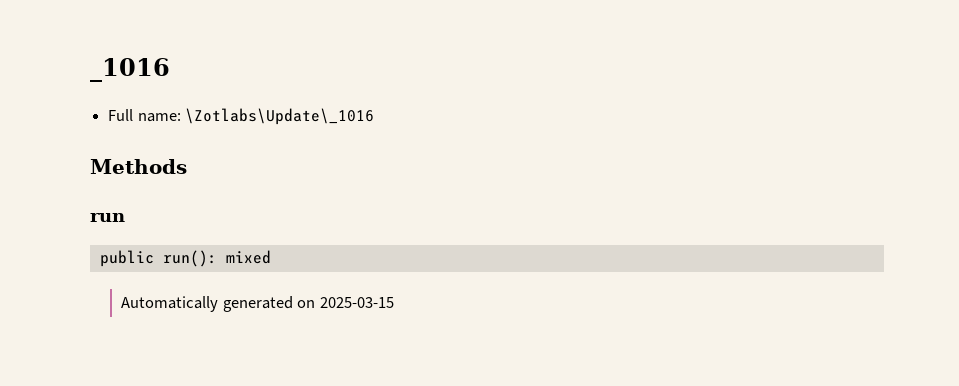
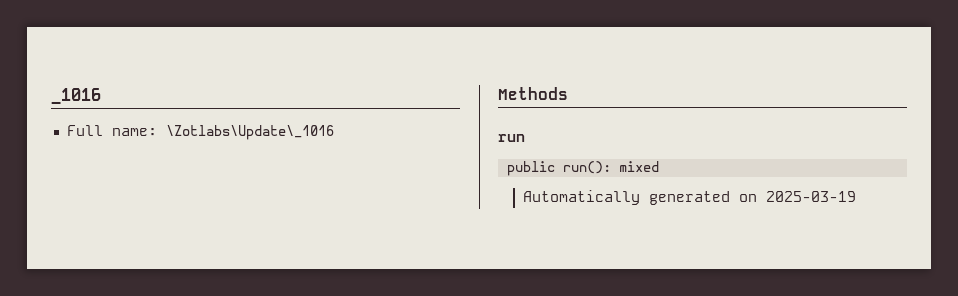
- Automatically generated on 2025-03-15
+ Automatically generated on 2025-03-19

